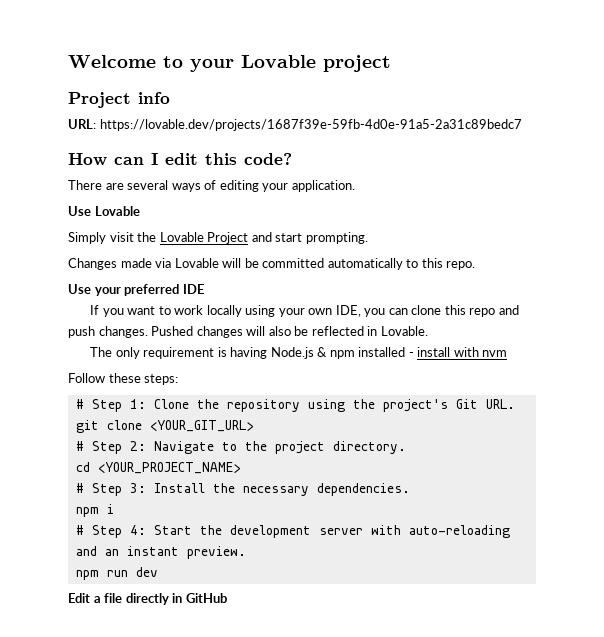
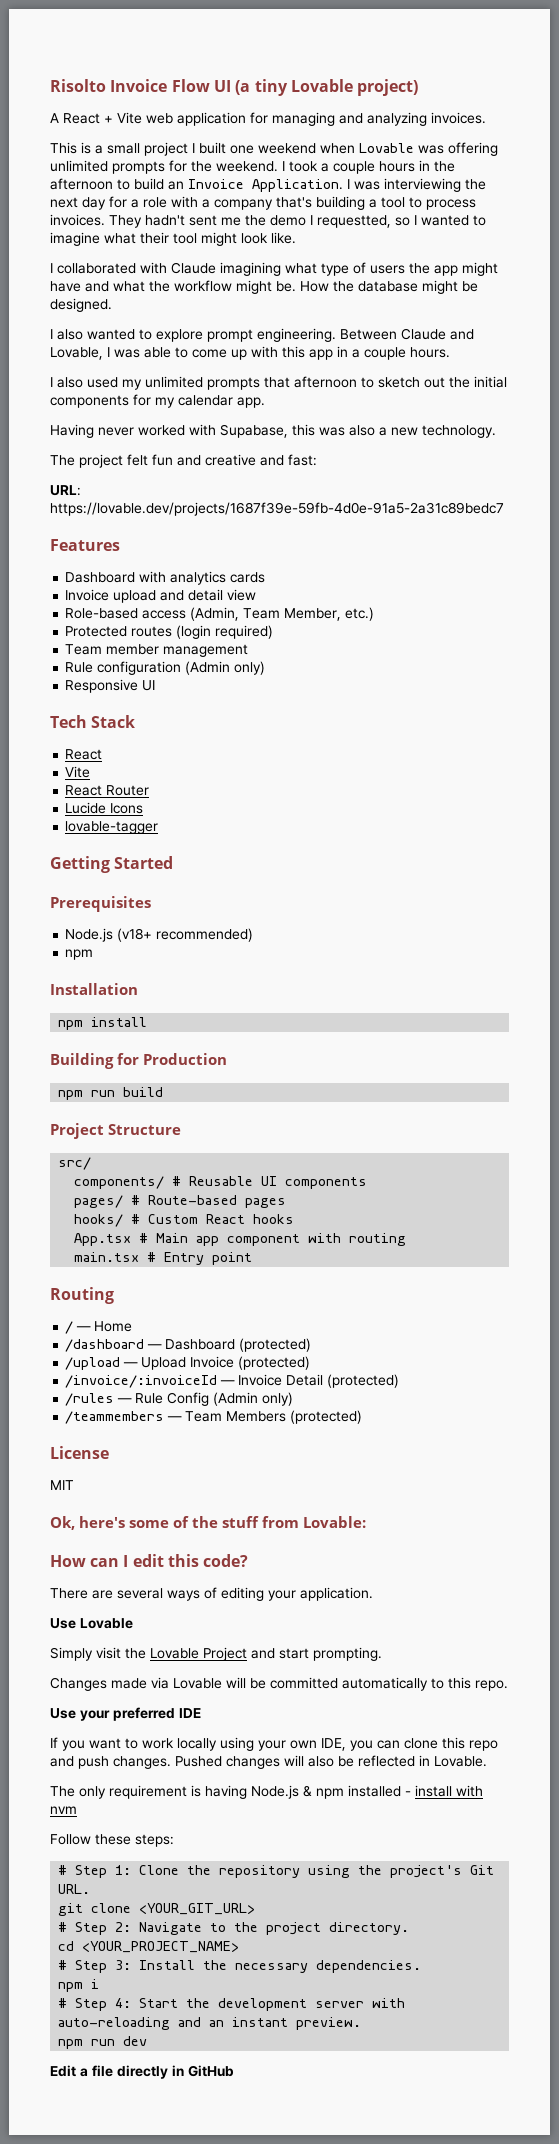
- Welcome to your Lovable project
- Project info
+ Risolto Invoice Flow UI (a tiny Lovable project)
+ A React + Vite web application for managing and analyzing invoices.
+ This is a small project I built one weekend when Lovable was offering unlimited prompts for the weekend. I took a couple hours in the afternoon to build an Invoice Application. I was interviewing the next day for a role with a company that's building a tool to process invoices. They hadn't sent me the demo I requestted, so I wanted to imagine what their tool might look like.
+ I collaborated with Claude imagining what type of users the app might have and what the workflow might be. How the database might be designed.
+ I also wanted to explore prompt engineering. Between Claude and Lovable, I was able to come up with this app in a couple hours.
+ I also used my unlimited prompts that afternoon to sketch out the initial components for my calendar app.
+ Having never worked with Supabase, this was also a new technology.
+ The project felt fun and creative and fast:
  URL: https://lovable.dev/projects/1687f39e-59fb-4d0e-91a5-2a31c89bedc7
+ Features
+ Dashboard with analytics cards
+ Invoice upload and detail view
+ Role-based access (Admin, Team Member, etc.)
+ Protected routes (login required)
+ Team member management
+ Rule configuration (Admin only)
+ Responsive UI
+ Tech Stack
+ React
+ Vite
+ React Router
+ Lucide Icons
+ lovable-tagger
+ Getting Started
+ Prerequisites
+ Node.js (v18+ recommended)
+ npm
+ Installation
+ npm install
+ Building for Production
+ npm run build
+ Project Structure
+ src/
+ components/ # Reusable UI components
+ pages/ # Route-based pages
+ hooks/ # Custom React hooks
+ App.tsx # Main app component with routing
+ main.tsx # Entry point
+ Routing
+ / — Home
+ /dashboard — Dashboard (protected)
+ /upload — Upload Invoice (protected)
+ /invoice/:invoiceId — Invoice Detail (protected)
+ /rules — Rule Config (Admin only)
+ /teammembers — Team Members (protected)
+ License
+ MIT
+ Ok, here's some of the stuff from Lovable:

